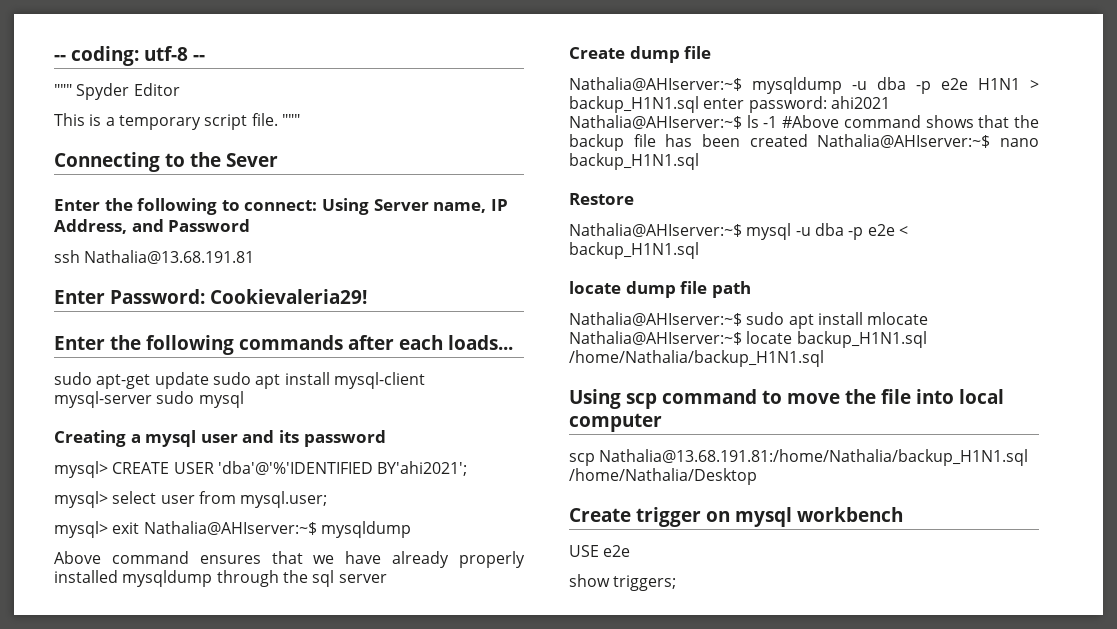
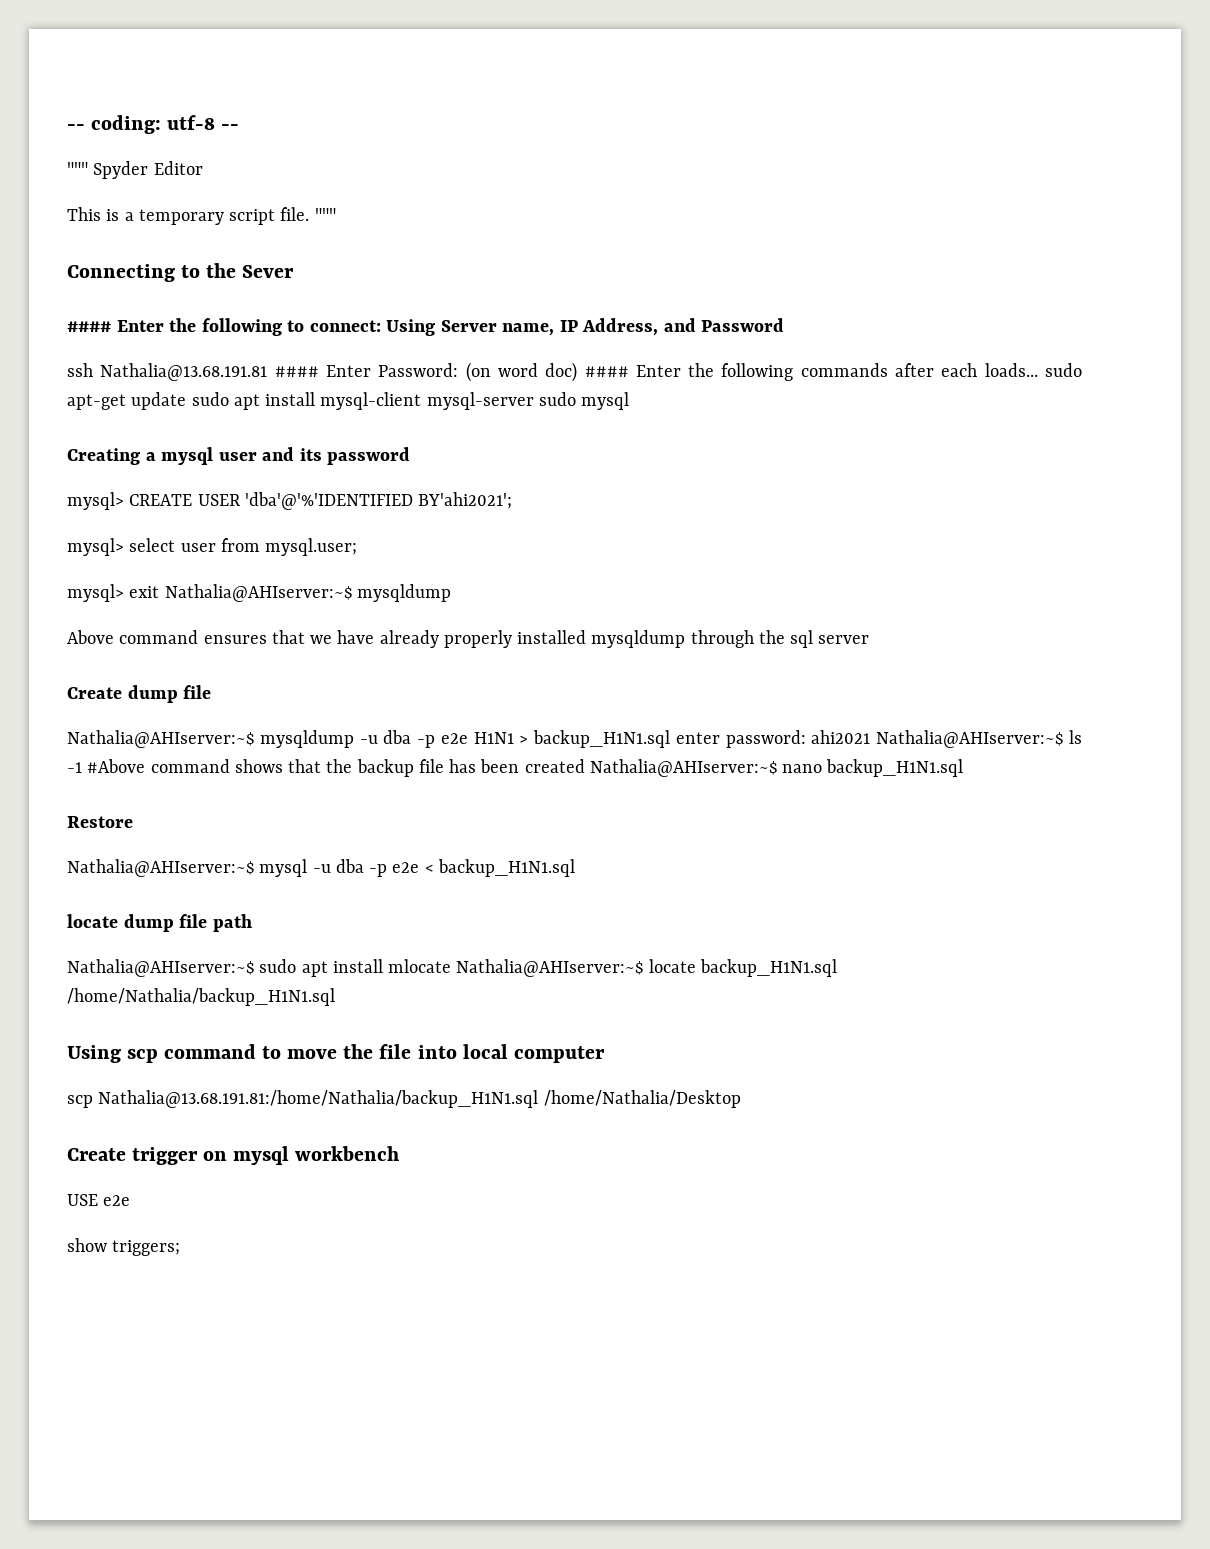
- Enter the following to connect: Using Server name, IP Address, and Password
+ #### Enter the following to connect: Using Server name, IP Address, and Password
- ssh Nathalia@13.68.191.81
- Enter Password: Cookievaleria29!
- Enter the following commands after each loads...
- sudo apt-get update sudo apt install mysql-client mysql-server sudo mysql
+ ssh Nathalia@13.68.191.81 #### Enter Password: (on word doc) #### Enter the following commands after each loads... sudo apt-get update sudo apt install mysql-client mysql-server sudo mysql

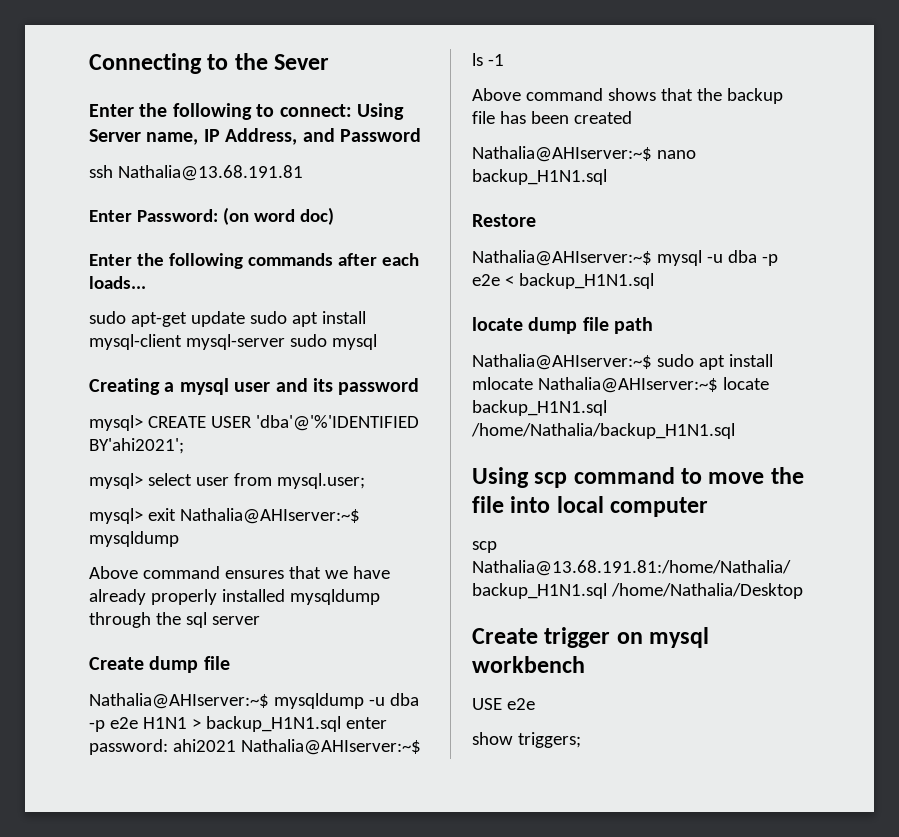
- -- coding: utf-8 --
- """ Spyder Editor
- This is a temporary script file. """
- #### Enter the following to connect: Using Server name, IP Address, and Password
+ Enter the following to connect: Using Server name, IP Address, and Password
- ssh Nathalia@13.68.191.81 #### Enter Password: (on word doc) #### Enter the following commands after each loads... sudo apt-get update sudo apt install mysql-client mysql-server sudo mysql
+ ssh Nathalia@13.68.191.81
+ Enter Password: (on word doc)
+ Enter the following commands after each loads...
+ sudo apt-get update sudo apt install mysql-client mysql-server sudo mysql
- Nathalia@AHIserver:~$ mysqldump -u dba -p e2e H1N1 > backup_H1N1.sql enter password: ahi2021 Nathalia@AHIserver:~$ ls -1 #Above command shows that the backup file has been created Nathalia@AHIserver:~$ nano backup_H1N1.sql
+ Nathalia@AHIserver:~$ mysqldump -u dba -p e2e H1N1 > backup_H1N1.sql enter password: ahi2021 Nathalia@AHIserver:~$ ls -1
+ Above command shows that the backup file has been created
+ Nathalia@AHIserver:~$ nano backup_H1N1.sql

